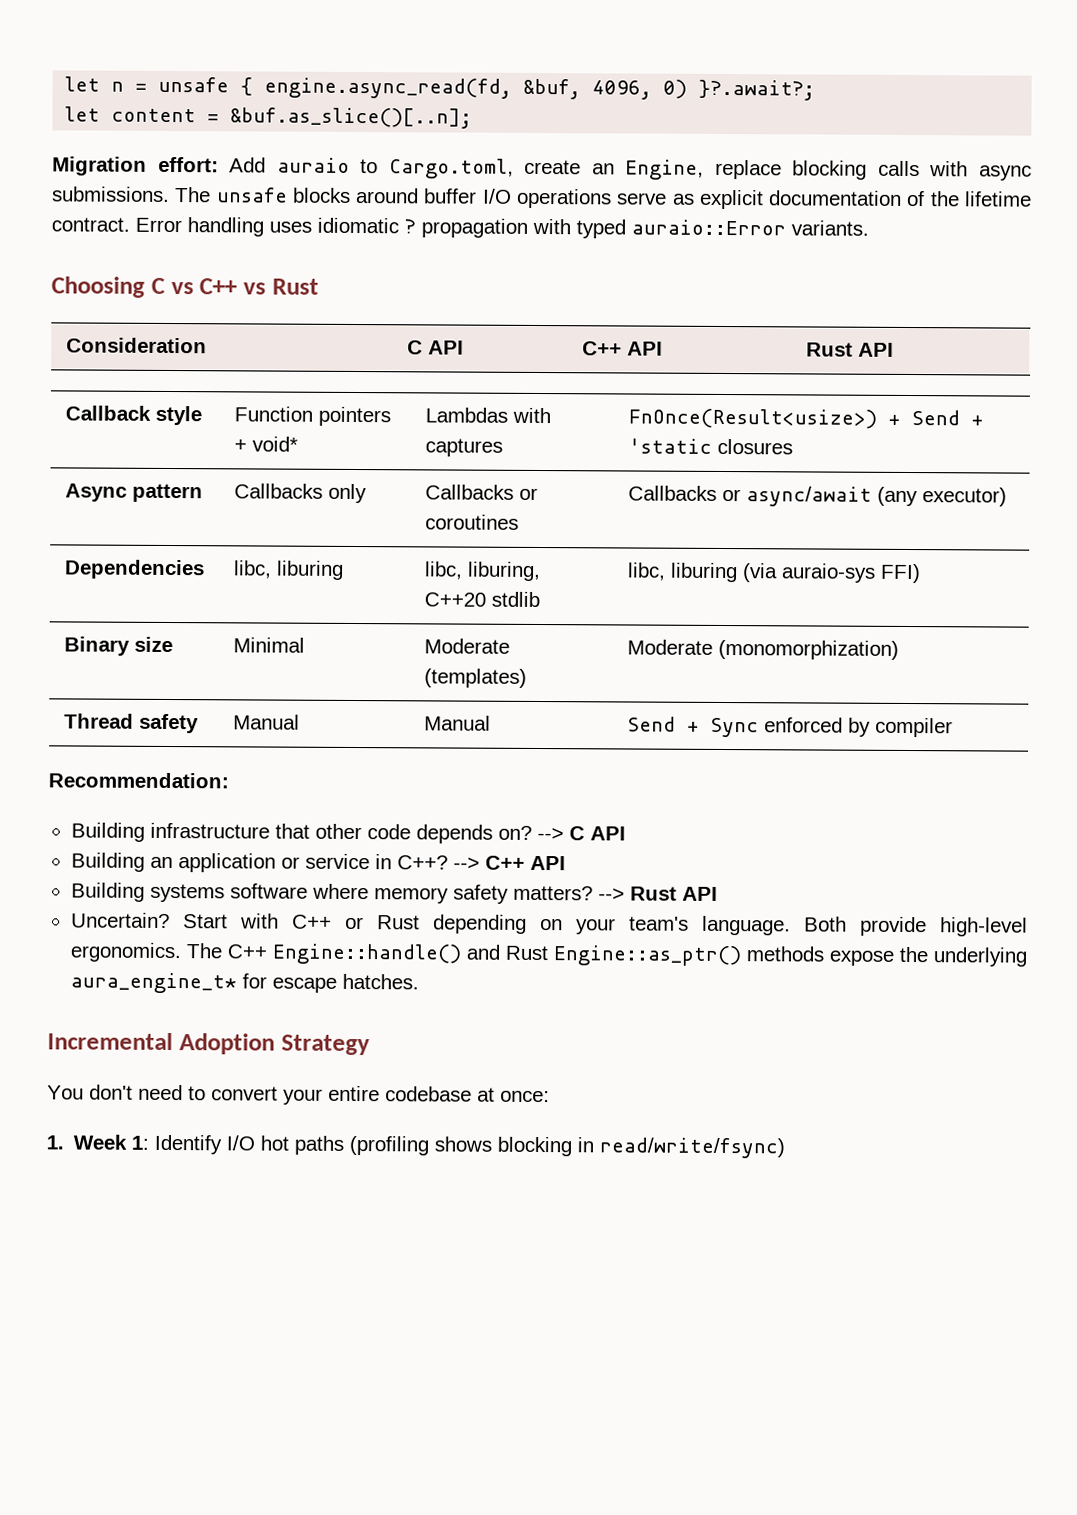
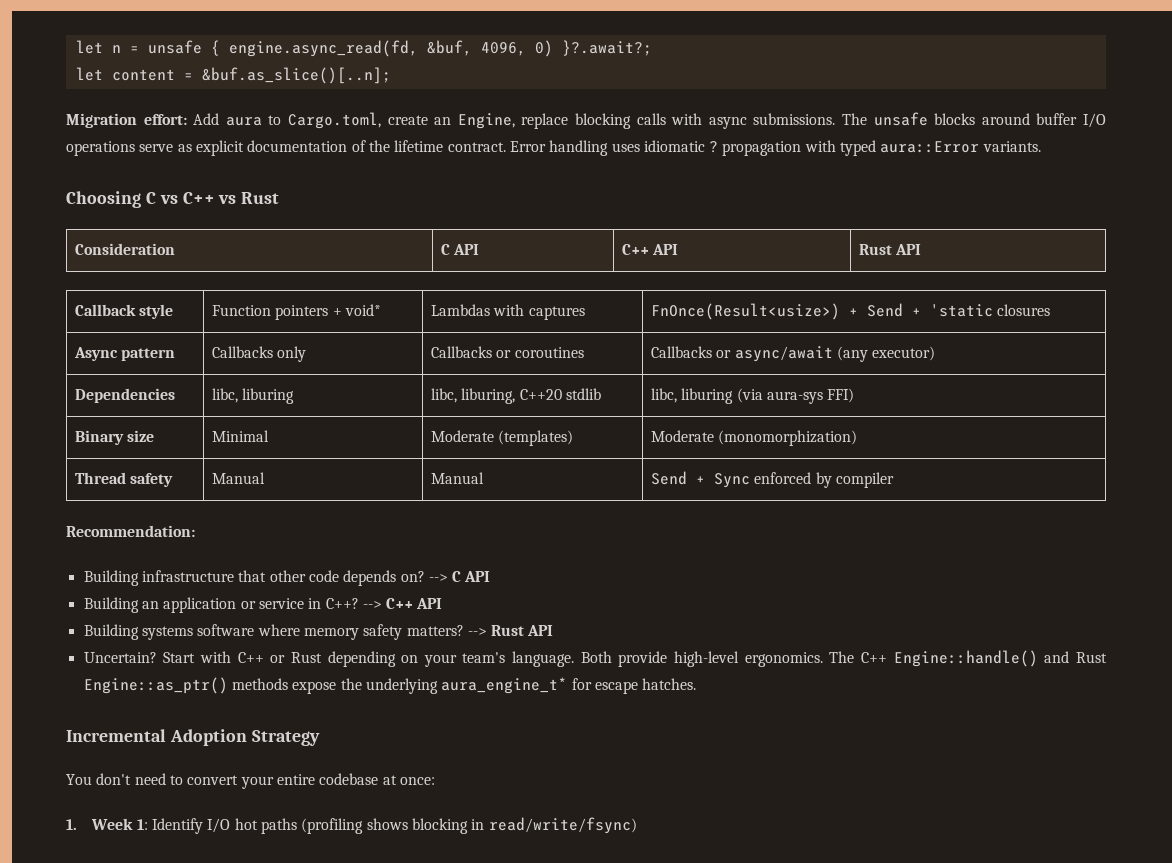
- Migration effort: Add auraio to Cargo.toml, create an Engine, replace blocking calls with async submissions.
+ Migration effort: Add aura to Cargo.toml, create an Engine, replace blocking calls with async submissions.
- Error handling uses idiomatic ? propagation with typed auraio::Error variants.
+ Error handling uses idiomatic ? propagation with typed aura::Error variants.
- Dependencies | libc, liburing | libc, liburing, C++20 stdlib | libc, liburing (via auraio-sys FFI)
+ Dependencies | libc, liburing | libc, liburing, C++20 stdlib | libc, liburing (via aura-sys FFI)

